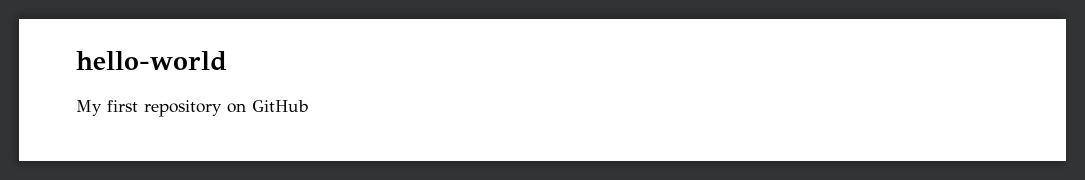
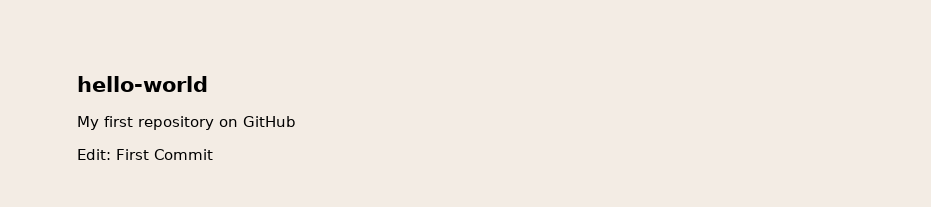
+ Edit: First Commit

